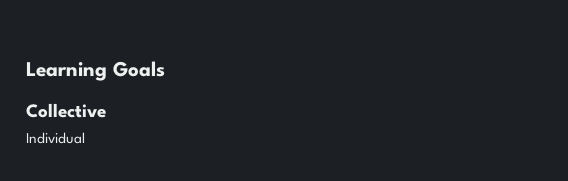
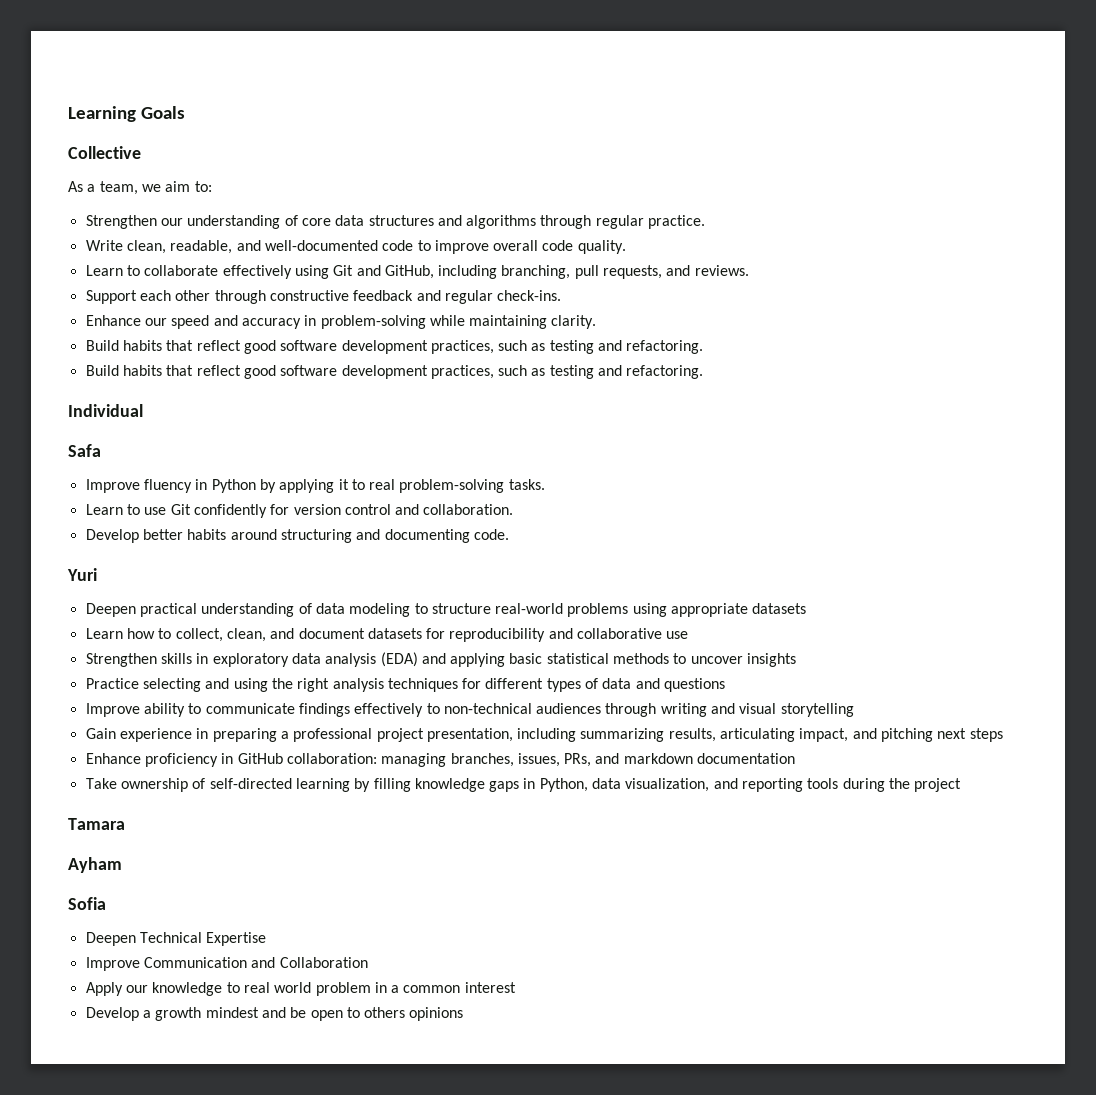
+ As a team, we aim to:
+ Strengthen our understanding of core data structures and algorithms through regular practice.
+ Write clean, readable, and well-documented code to improve overall code quality.
+ Learn to collaborate effectively using Git and GitHub, including branching, pull requests, and reviews.
+ Support each other through constructive feedback and regular check-ins.
+ Enhance our speed and accuracy in problem-solving while maintaining clarity.
+ Build habits that reflect good software development practices, such as testing and refactoring.
+ Build habits that reflect good software development practices, such as testing and refactoring.
  Individual
+ Safa
+ Improve fluency in Python by applying it to real problem-solving tasks.
+ Learn to use Git confidently for version control and collaboration.
+ Develop better habits around structuring and documenting code.
+ Yuri
+ Deepen practical understanding of data modeling to structure real-world problems using appropriate datasets
+ Learn how to collect, clean, and document datasets for reproducibility and collaborative use
+ Strengthen skills in exploratory data analysis (EDA) and applying basic statistical methods to uncover insights
+ Practice selecting and using the right analysis techniques for different types of data and questions
+ Improve ability to communicate findings effectively to non-technical audiences through writing and visual storytelling
+ Gain experience in preparing a professional project presentation, including summarizing results, articulating impact, and pitching next steps
+ Enhance proficiency in GitHub collaboration: managing branches, issues, PRs, and markdown documentation
+ Take ownership of self-directed learning by filling knowledge gaps in Python, data visualization, and reporting tools during the project
+ Tamara
+ Ayham
+ Sofia
+ Deepen Technical Expertise
+ Improve Communication and Collaboration
+ Apply our knowledge to real world problem in a common interest
+ Develop a growth mindest and be open to others opinions

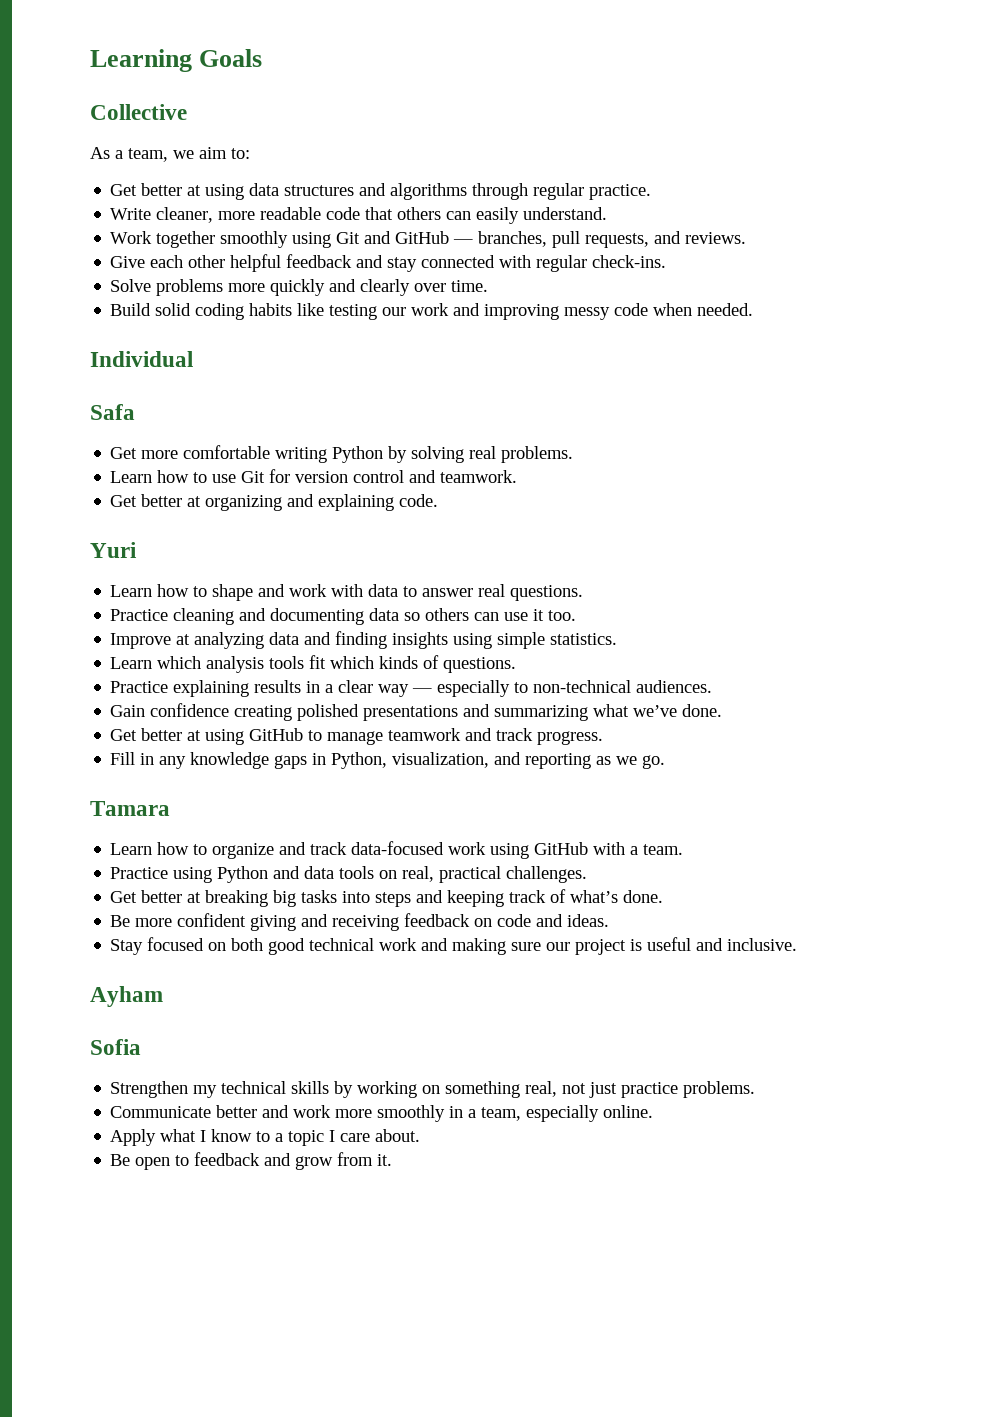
- Strengthen our understanding of core data structures and algorithms through regular practice.
+ Get better at using data structures and algorithms through regular practice.
- Write clean, readable, and well-documented code to improve overall code quality.
- Learn to collaborate effectively using Git and GitHub, including branching, pull requests, and reviews.
+ Write cleaner, more readable code that others can easily understand.
+ Work together smoothly using Git and GitHub — branches, pull requests, and reviews.
- Support each other through constructive feedback and regular check-ins.
- Enhance our speed and accuracy in problem-solving while maintaining clarity.
- Build habits that reflect good software development practices, such as testing and refactoring.
- Build habits that reflect good software development practices, such as testing and refactoring.
+ Give each other helpful feedback and stay connected with regular check-ins.
+ Solve problems more quickly and clearly over time.
+ Build solid coding habits like testing our work and improving messy code when needed.
  Individual
  Safa
- Improve fluency in Python by applying it to real problem-solving tasks.
- Learn to use Git confidently for version control and collaboration.
- Develop better habits around structuring and documenting code.
+ Get more comfortable writing Python by solving real problems.
+ Learn how to use Git for version control and teamwork.
+ Get better at organizing and explaining code.
  Yuri
- Deepen practical understanding of data modeling to structure real-world problems using appropriate datasets
- Learn how to collect, clean, and document datasets for reproducibility and collaborative use
- Strengthen skills in exploratory data analysis (EDA) and applying basic statistical methods to uncover insights
- Practice selecting and using the right analysis techniques for different types of data and questions
- Improve ability to communicate findings effectively to non-technical audiences through writing and visual storytelling
- Gain experience in preparing a professional project presentation, including summarizing results, articulating impact, and pitching next steps
- Enhance proficiency in GitHub collaboration: managing branches, issues, PRs, and markdown documentation
- Take ownership of self-directed learning by filling knowledge gaps in Python, data visualization, and reporting tools during the project
+ Learn how to shape and work with data to answer real questions.
+ Practice cleaning and documenting data so others can use it too.
+ Improve at analyzing data and finding insights using simple statistics.
+ Learn which analysis tools fit which kinds of questions.
+ Practice explaining results in a clear way — especially to non-technical audiences.
+ Gain confidence creating polished presentations and summarizing what we’ve done.
+ Get better at using GitHub to manage teamwork and track progress.
+ Fill in any knowledge gaps in Python, visualization, and reporting as we go.
  Tamara
+ Learn how to organize and track data-focused work using GitHub with a team.
+ Practice using Python and data tools on real, practical challenges.
+ Get better at breaking big tasks into steps and keeping track of what’s done.
+ Be more confident giving and receiving feedback on code and ideas.
+ Stay focused on both good technical work and making sure our project is useful and inclusive.
  Ayham
  Sofia
- Deepen Technical Expertise
- Improve Communication and Collaboration
- Apply our knowledge to real world problem in a common interest
- Develop a growth mindest and be open to others opinions
+ Strengthen my technical skills by working on something real, not just practice problems.
+ Communicate better and work more smoothly in a team, especially online.
+ Apply what I know to a topic I care about.
+ Be open to feedback and grow from it.

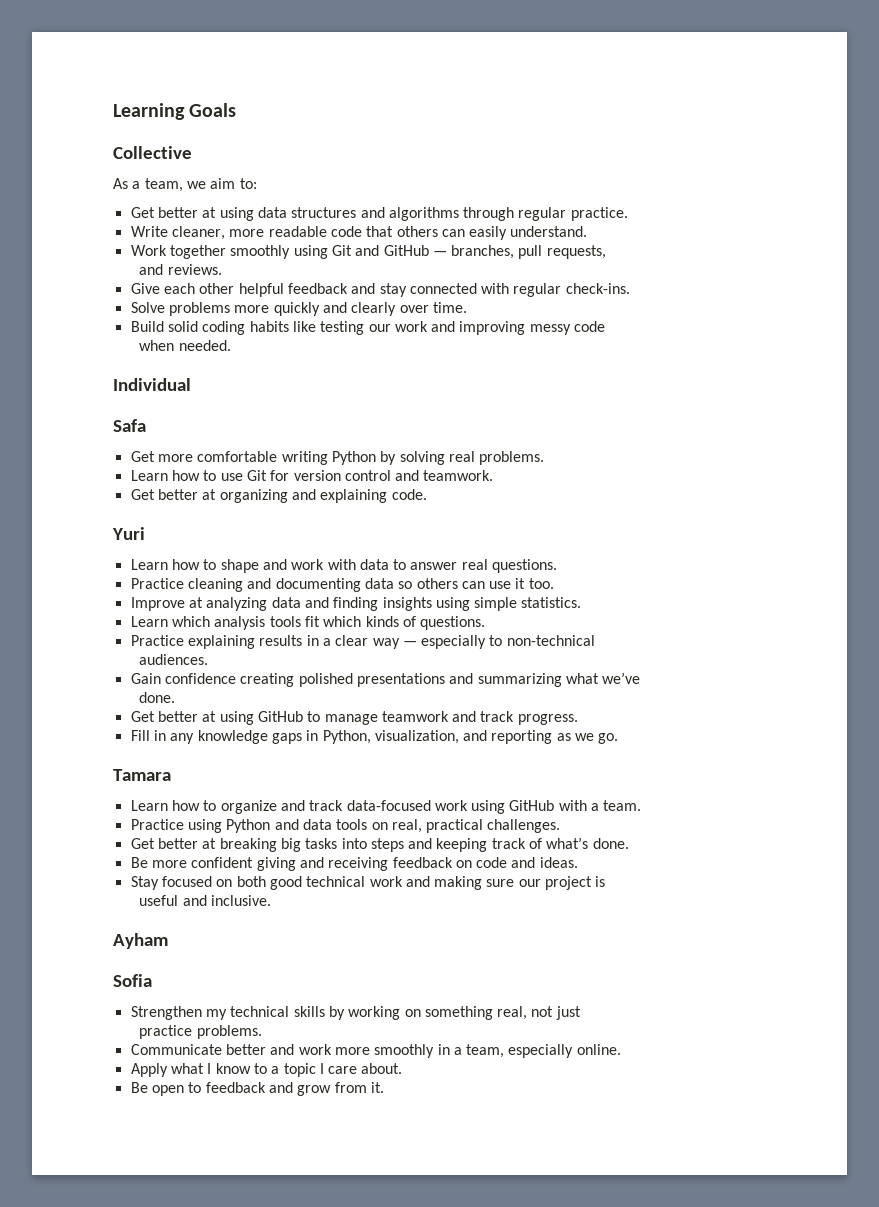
- Work together smoothly using Git and GitHub — branches, pull requests, and reviews.
+ Work together smoothly using Git and GitHub — branches, pull requests,
+ and reviews.
- Build solid coding habits like testing our work and improving messy code when needed.
+ Build solid coding habits like testing our work and improving messy code
+ when needed.
- Practice explaining results in a clear way — especially to non-technical audiences.
+ Practice explaining results in a clear way — especially to non-technical
+ audiences.
- Gain confidence creating polished presentations and summarizing what we’ve done.
+ Gain confidence creating polished presentations and summarizing what we’ve
+ done.
- Stay focused on both good technical work and making sure our project is useful and inclusive.
+ Stay focused on both good technical work and making sure our project is
+ useful and inclusive.
- Strengthen my technical skills by working on something real, not just practice problems.
+ Strengthen my technical skills by working on something real, not just
+ practice problems.

